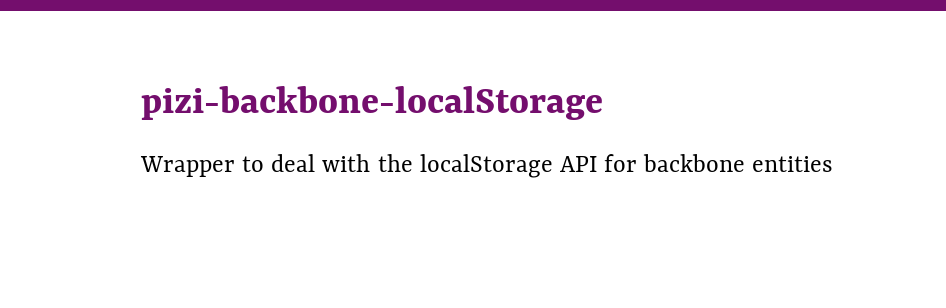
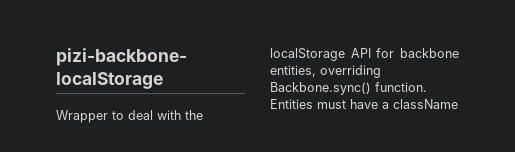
- Wrapper to deal with the localStorage API for backbone entities
+ Wrapper to deal with the localStorage API for backbone entities, overriding Backbone.sync() function. Entities must have a className

